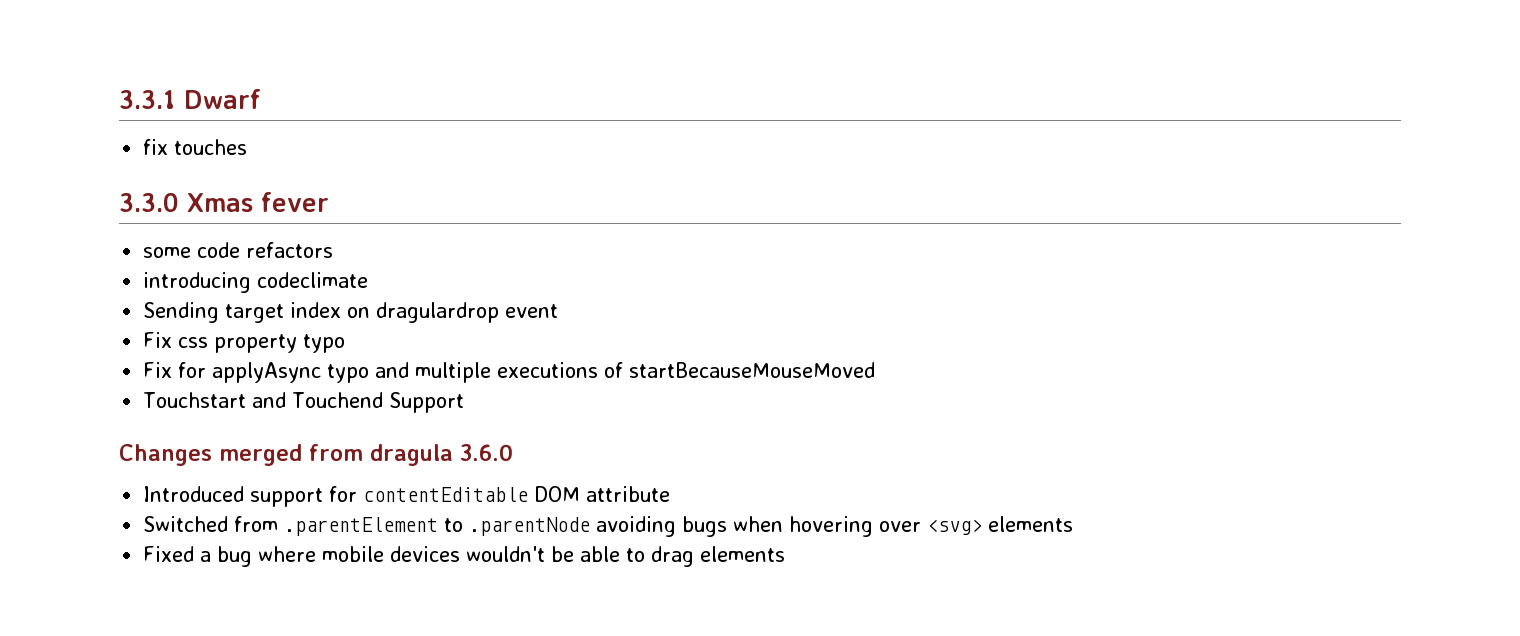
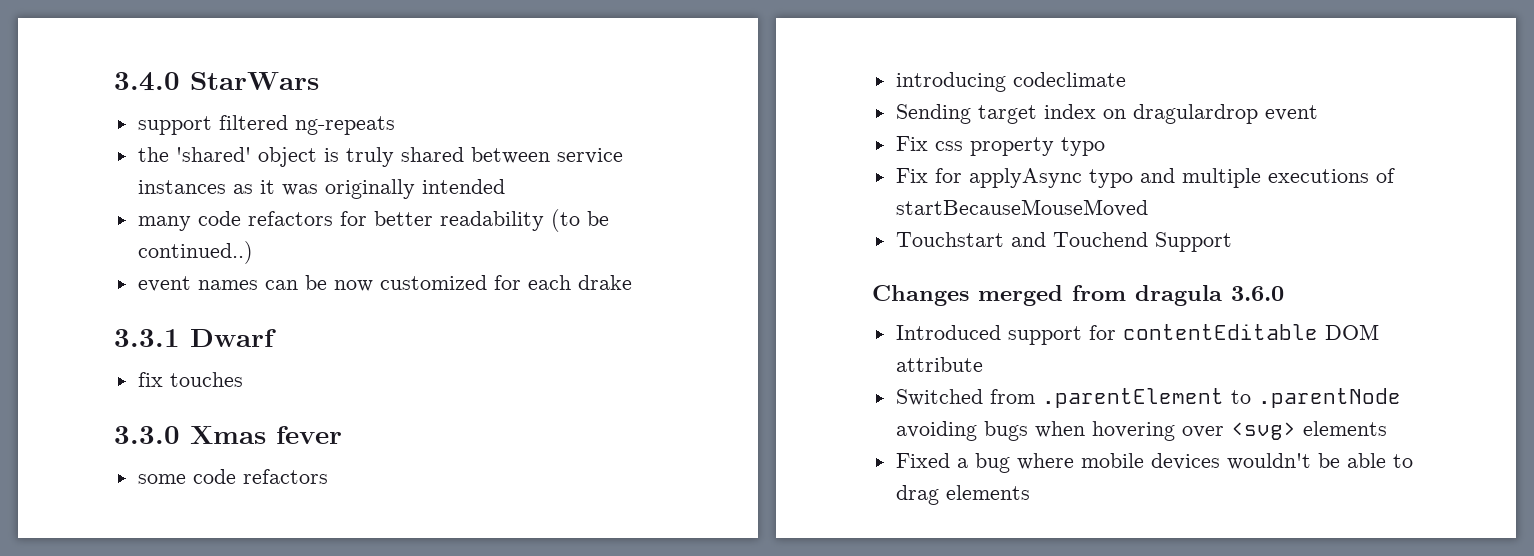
+ 3.4.0 StarWars
+ support filtered ng-repeats
+ the 'shared' object is truly shared between service instances as it was originally intended
+ many code refactors for better readability (to be continued..)
+ event names can be now customized for each drake

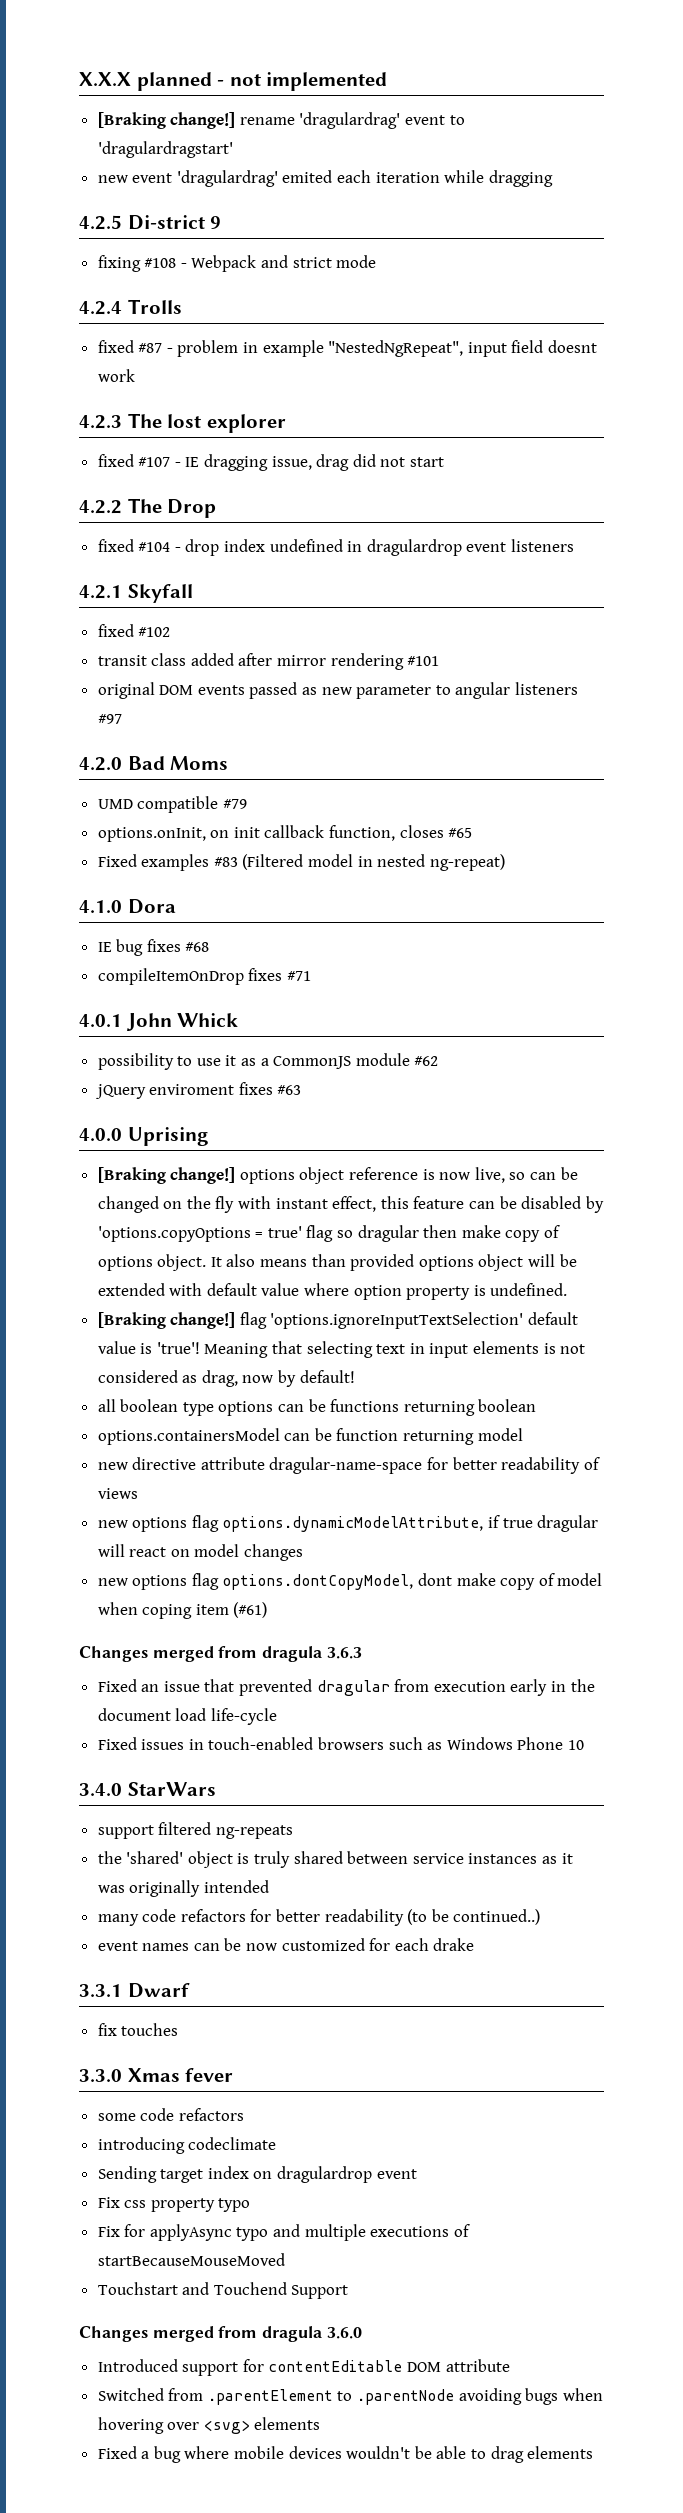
+ X.X.X planned - not implemented
+ [Braking change!] rename 'dragulardrag' event to 'dragulardragstart'
+ new event 'dragulardrag' emited each iteration while dragging
+ 4.2.5 Di-strict 9
+ fixing #108 - Webpack and strict mode
+ 4.2.4 Trolls
+ fixed #87 - problem in example "NestedNgRepeat", input field doesnt work
+ 4.2.3 The lost explorer
+ fixed #107 - IE dragging issue, drag did not start
+ 4.2.2 The Drop
+ fixed #104 - drop index undefined in dragulardrop event listeners
+ 4.2.1 Skyfall
+ fixed #102
+ transit class added after mirror rendering #101
+ original DOM events passed as new parameter to angular listeners #97
+ 4.2.0 Bad Moms
+ UMD compatible #79
+ options.onInit, on init callback function, closes #65
+ Fixed examples #83 (Filtered model in nested ng-repeat)
+ 4.1.0 Dora
+ IE bug fixes #68
+ compileItemOnDrop fixes #71
+ 4.0.1 John Whick
+ possibility to use it as a CommonJS module #62
+ jQuery enviroment fixes #63
+ 4.0.0 Uprising
+ [Braking change!] options object reference is now live, so can be changed on the fly with instant effect, this feature can be disabled by 'options.copyOptions = true' flag so dragular then make copy of options object. It also means than provided options object will be extended with default value where option property is undefined.
+ [Braking change!] flag 'options.ignoreInputTextSelection' default value is 'true'! Meaning that selecting text in input elements is not considered as drag, now by default!
+ all boolean type options can be functions returning boolean
+ options.containersModel can be function returning model
+ new directive attribute dragular-name-space for better readability of views
+ new options flag options.dynamicModelAttribute, if true dragular will react on model changes
+ new options flag options.dontCopyModel, dont make copy of model when coping item (#61)
+ Changes merged from dragula 3.6.3
+ Fixed an issue that prevented dragular from execution early in the document load life-cycle
+ Fixed issues in touch-enabled browsers such as Windows Phone 10

